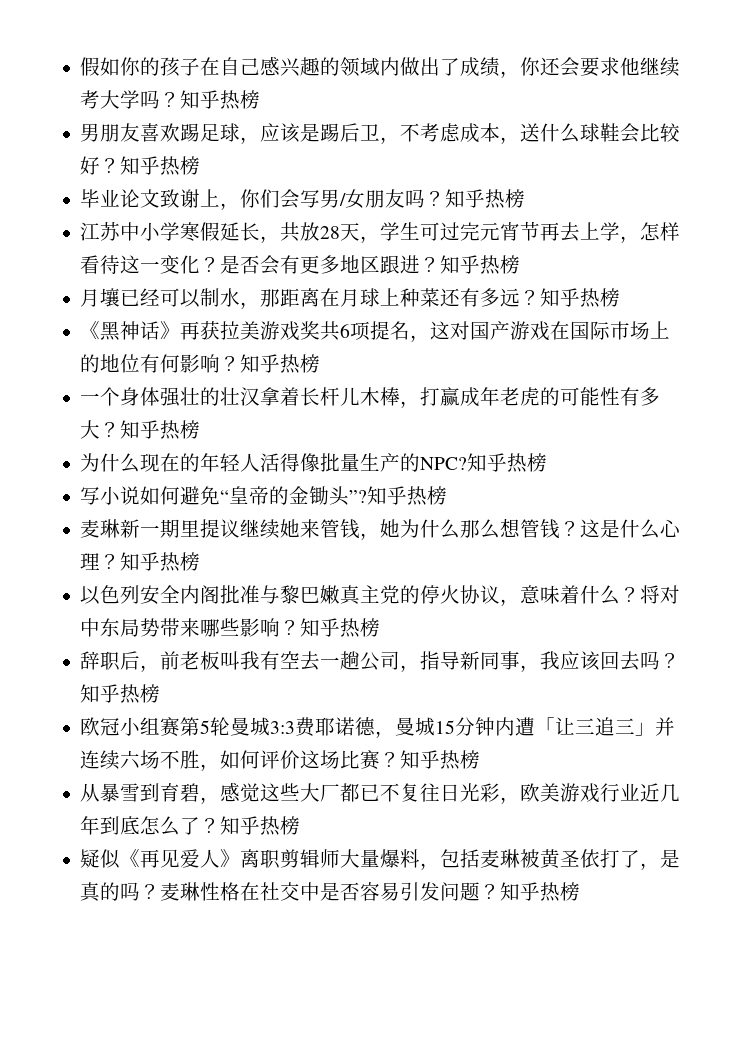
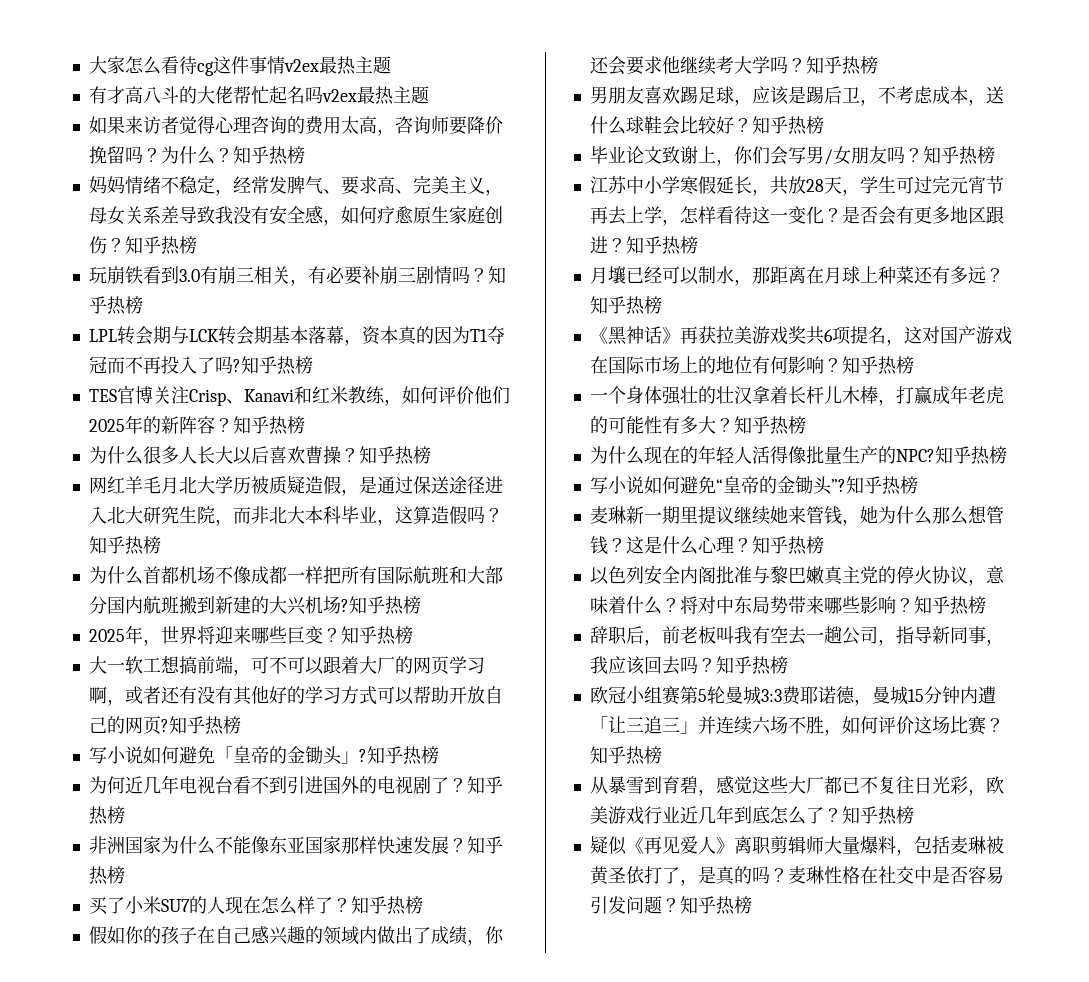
+ 大家怎么看待cg这件事情v2ex最热主题
+ 有才高八斗的大佬帮忙起名吗v2ex最热主题
+ 如果来访者觉得心理咨询的费用太高，咨询师要降价挽留吗？为什么？知乎热榜
+ 妈妈情绪不稳定，经常发脾气、要求高、完美主义，母女关系差导致我没有安全感，如何疗愈原生家庭创伤？知乎热榜
+ 玩崩铁看到3.0有崩三相关，有必要补崩三剧情吗？知乎热榜
+ LPL转会期与LCK转会期基本落幕，资本真的因为T1夺冠而不再投入了吗?知乎热榜
+ TES官博关注Crisp、Kanavi和红米教练，如何评价他们2025年的新阵容？知乎热榜
+ 为什么很多人长大以后喜欢曹操？知乎热榜
+ 网红羊毛月北大学历被质疑造假，是通过保送途径进入北大研究生院，而非北大本科毕业，这算造假吗？知乎热榜
+ 为什么首都机场不像成都一样把所有国际航班和大部分国内航班搬到新建的大兴机场?知乎热榜
+ 2025年，世界将迎来哪些巨变？知乎热榜
+ 大一软工想搞前端，可不可以跟着大厂的网页学习啊，或者还有没有其他好的学习方式可以帮助开放自己的网页?知乎热榜
+ 写小说如何避免「皇帝的金锄头」?知乎热榜
+ 为何近几年电视台看不到引进国外的电视剧了？知乎热榜
+ 非洲国家为什么不能像东亚国家那样快速发展？知乎热榜
+ 买了小米SU7的人现在怎么样了？知乎热榜

